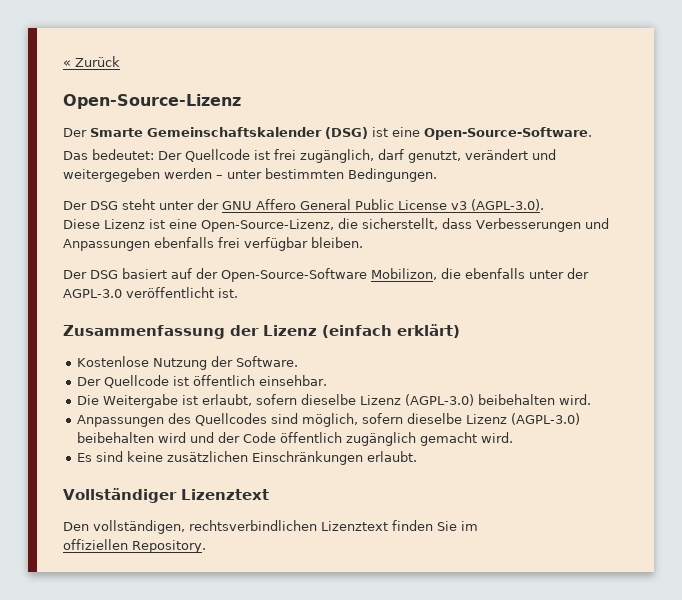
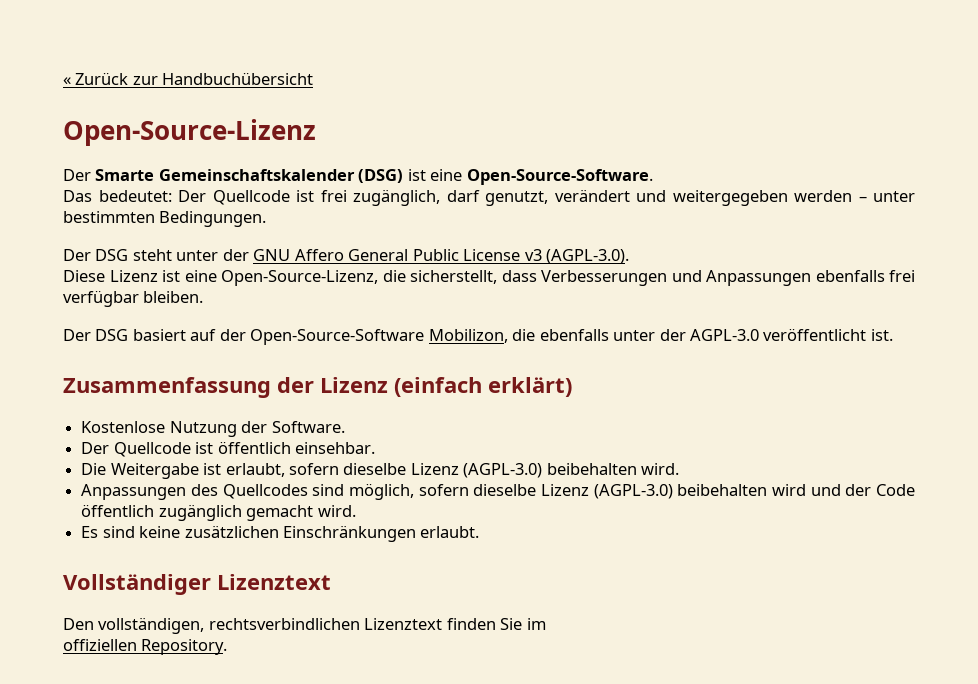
- « Zurück
+ « Zurück zur Handbuchübersicht

